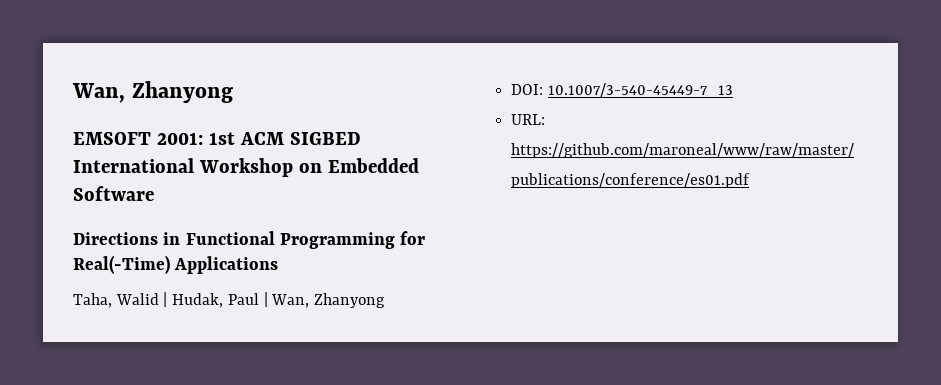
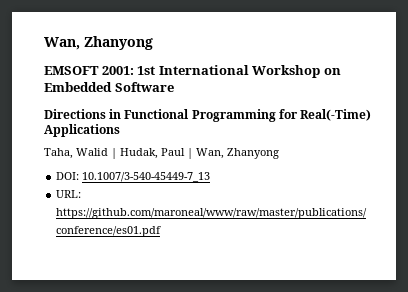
- EMSOFT 2001: 1st ACM SIGBED International Workshop on Embedded Software
+ EMSOFT 2001: 1st International Workshop on Embedded Software

